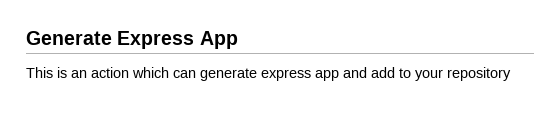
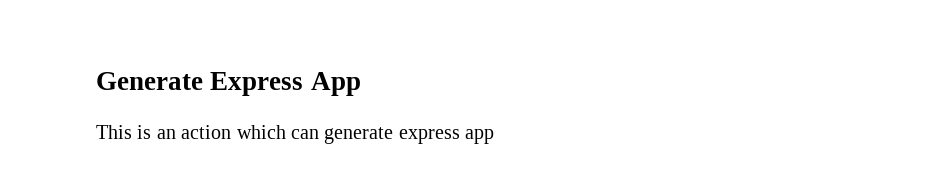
- This is an action which can generate express app and add to your repository
+ This is an action which can generate express app

